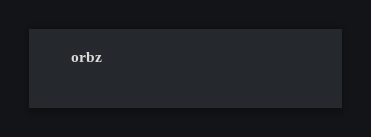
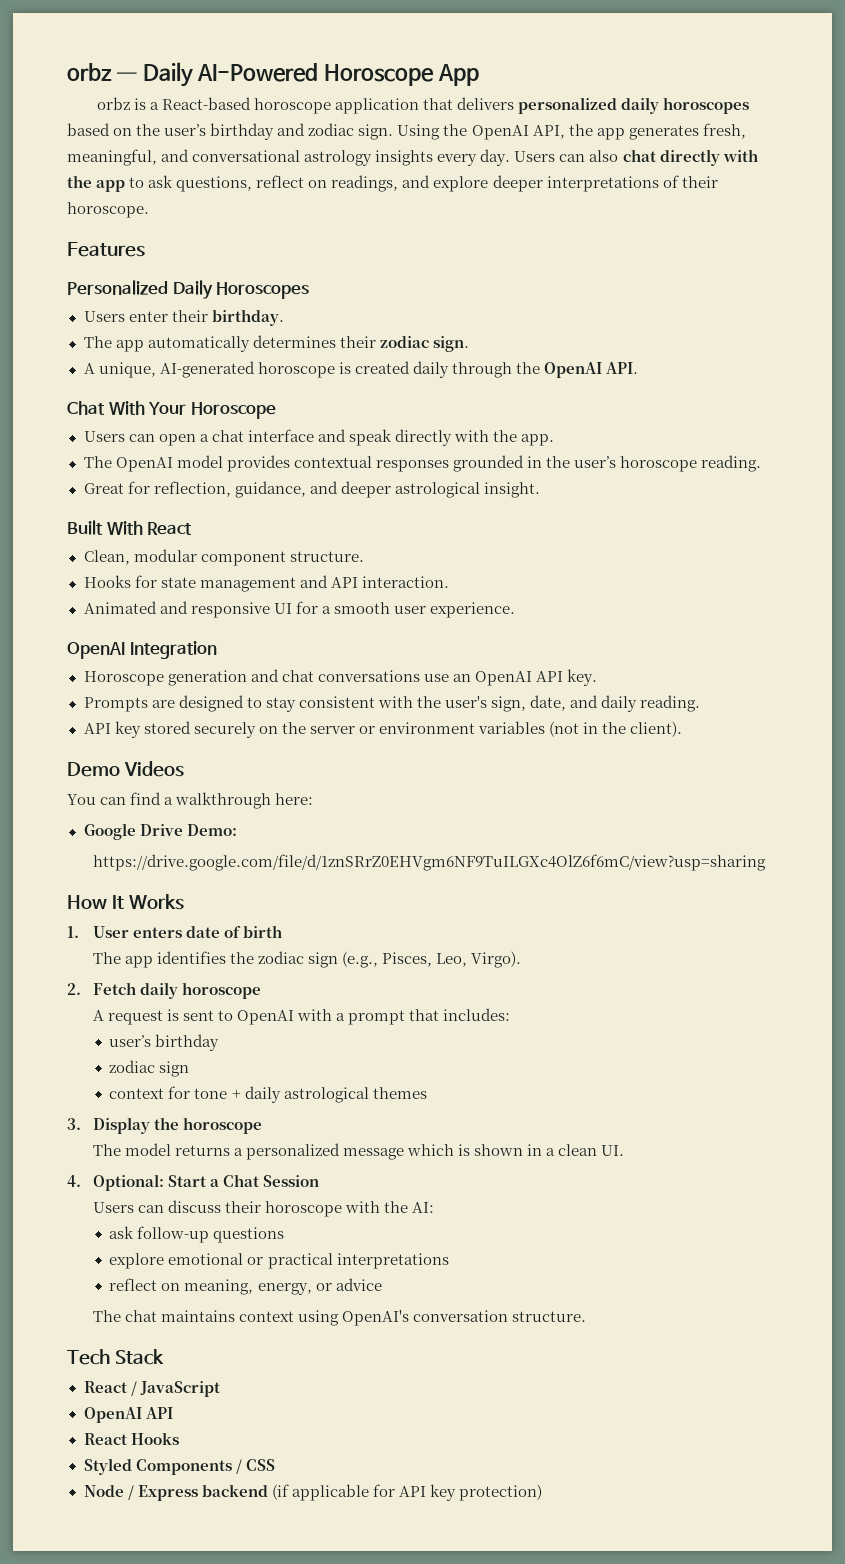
- orbz
+ orbz — Daily AI-Powered Horoscope App
+ orbz is a React-based horoscope application that delivers personalized daily horoscopes based on the user’s birthday and zodiac sign. Using the OpenAI API, the app generates fresh, meaningful, and conversational astrology insights every day. Users can also chat directly with the app to ask questions, reflect on readings, and explore deeper interpretations of their horoscope.
+ Features
+ Personalized Daily Horoscopes
+ Users enter their birthday.
+ The app automatically determines their zodiac sign.
+ A unique, AI-generated horoscope is created daily through the OpenAI API.
+ Chat With Your Horoscope
+ Users can open a chat interface and speak directly with the app.
+ The OpenAI model provides contextual responses grounded in the user’s horoscope reading.
+ Great for reflection, guidance, and deeper astrological insight.
+ Built With React
+ Clean, modular component structure.
+ Hooks for state management and API interaction.
+ Animated and responsive UI for a smooth user experience.
+ OpenAI Integration
+ Horoscope generation and chat conversations use an OpenAI API key.
+ Prompts are designed to stay consistent with the user's sign, date, and daily reading.
+ API key stored securely on the server or environment variables (not in the client).
+ Demo Videos
+ You can find a walkthrough here:
+ Google Drive Demo:
+ https://drive.google.com/file/d/1znSRrZ0EHVgm6NF9TuILGXc4OlZ6f6mC/view?usp=sharing
+ How It Works
+ 1. User enters date of birth
+ The app identifies the zodiac sign (e.g., Pisces, Leo, Virgo).
+ 2. Fetch daily horoscope
+ A request is sent to OpenAI with a prompt that includes:
+ user’s birthday
+ zodiac sign
+ context for tone + daily astrological themes
+ 3. Display the horoscope
+ The model returns a personalized message which is shown in a clean UI.
+ 4. Optional: Start a Chat Session
+ Users can discuss their horoscope with the AI:
+ ask follow-up questions
+ explore emotional or practical interpretations
+ reflect on meaning, energy, or advice
+ The chat maintains context using OpenAI's conversation structure.
+ Tech Stack
+ React / JavaScript
+ OpenAI API
+ React Hooks
+ Styled Components / CSS
+ Node / Express backend (if applicable for API key protection)

